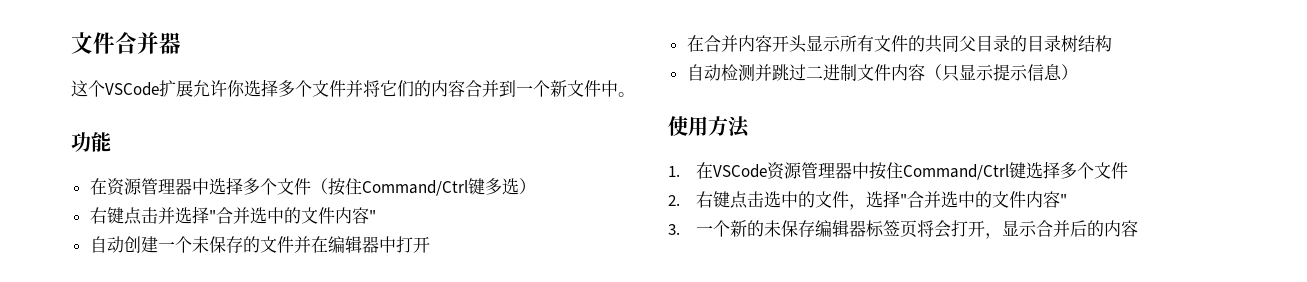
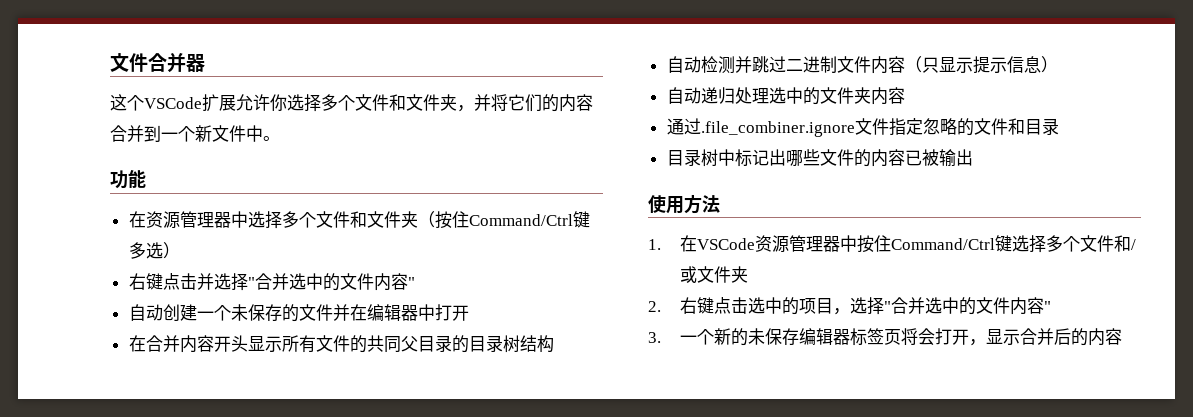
- 这个VSCode扩展允许你选择多个文件并将它们的内容合并到一个新文件中。
+ 这个VSCode扩展允许你选择多个文件和文件夹，并将它们的内容合并到一个新文件中。
- 在资源管理器中选择多个文件（按住Command/Ctrl键多选）
+ 在资源管理器中选择多个文件和文件夹（按住Command/Ctrl键多选）
+ 自动递归处理选中的文件夹内容
+ 通过.file_combiner.ignore文件指定忽略的文件和目录
+ 目录树中标记出哪些文件的内容已被输出
- 1.在VSCode资源管理器中按住Command/Ctrl键选择多个文件
+ 1.在VSCode资源管理器中按住Command/Ctrl键选择多个文件和/或文件夹
- 2.右键点击选中的文件，选择"合并选中的文件内容"
+ 2.右键点击选中的项目，选择"合并选中的文件内容"

